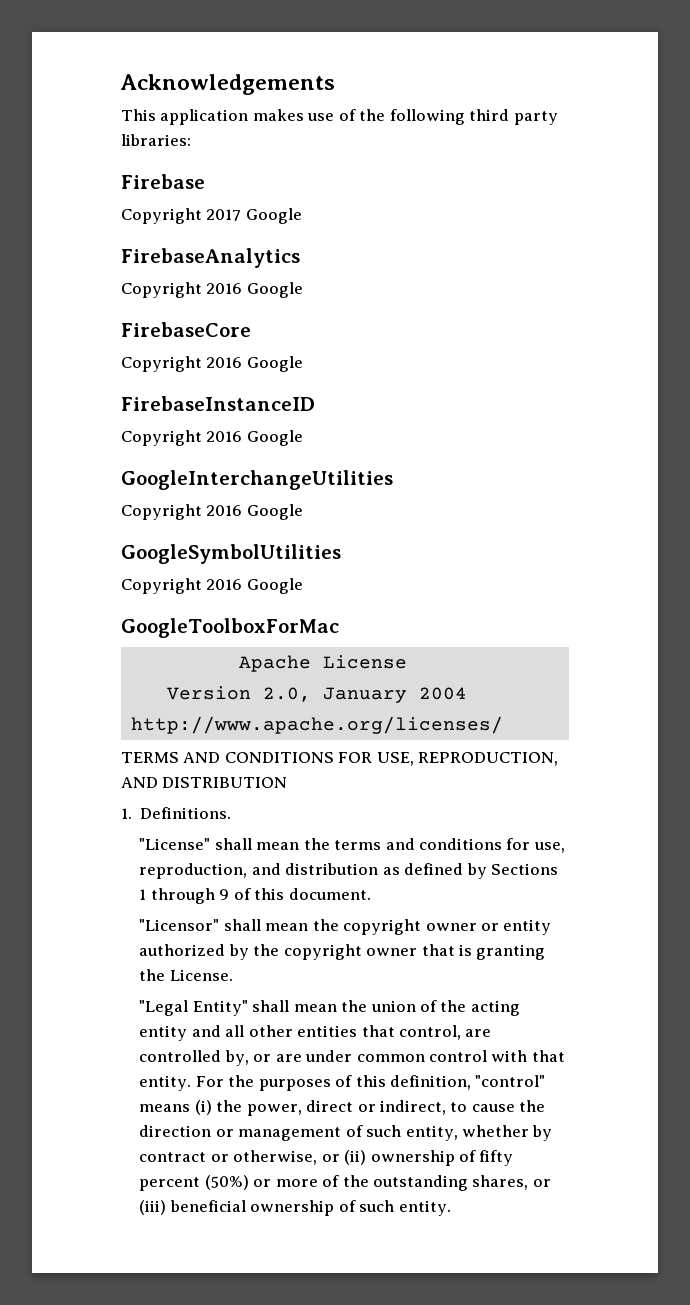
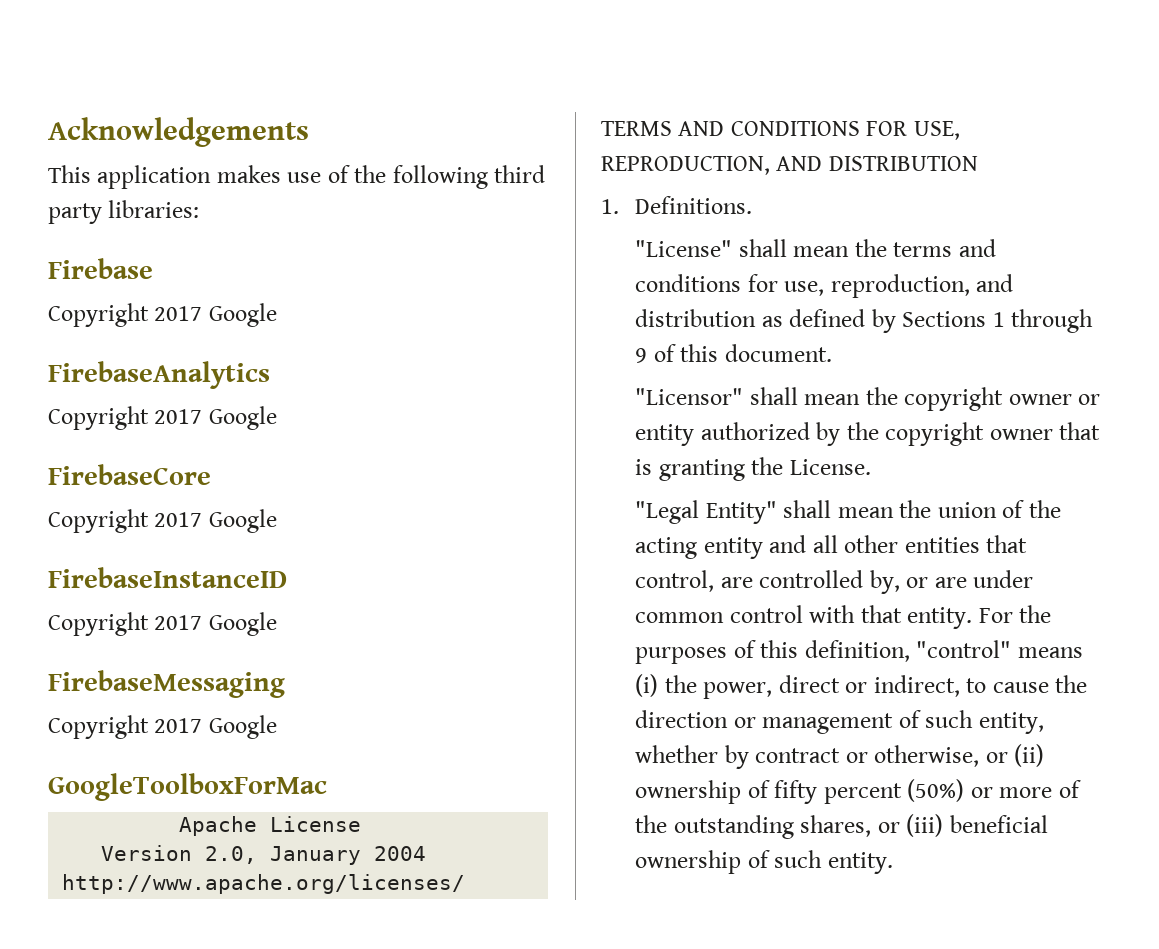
  FirebaseAnalytics
- Copyright 2016 Google
+ Copyright 2017 Google
  FirebaseCore
- Copyright 2016 Google
+ Copyright 2017 Google
  FirebaseInstanceID
- Copyright 2016 Google
- GoogleInterchangeUtilities
- Copyright 2016 Google
- GoogleSymbolUtilities
- Copyright 2016 Google
+ Copyright 2017 Google
+ FirebaseMessaging
+ Copyright 2017 Google

